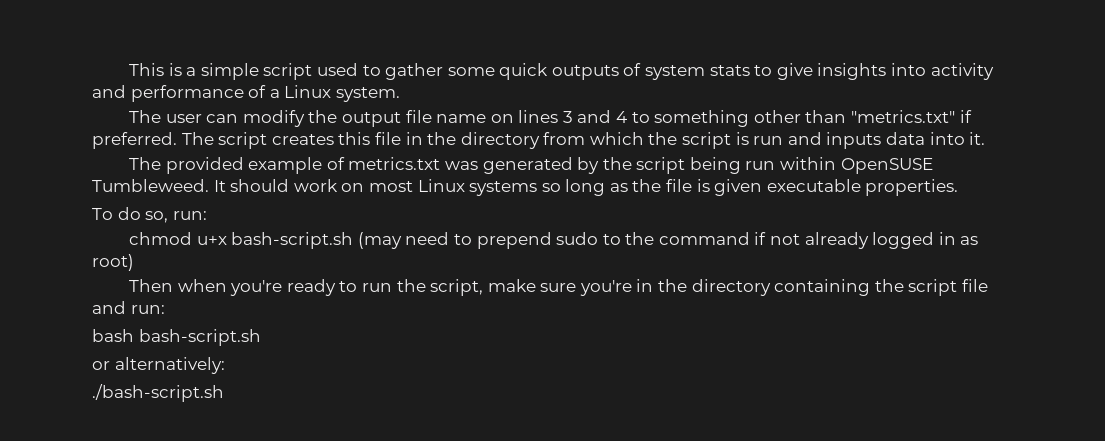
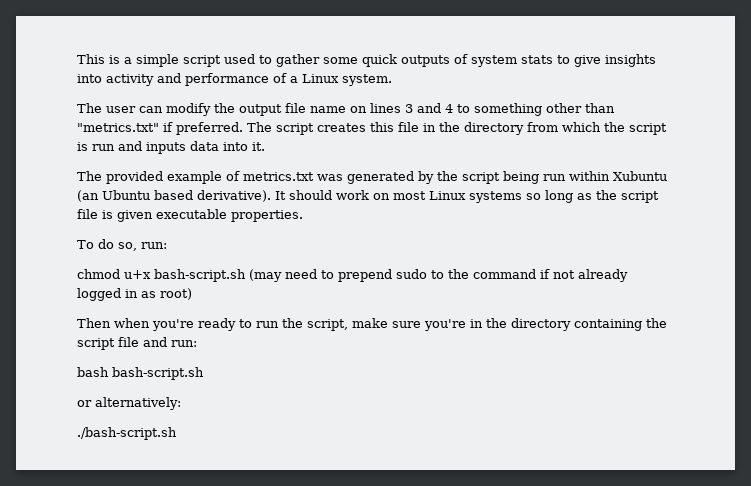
- The provided example of metrics.txt was generated by the script being run within OpenSUSE Tumbleweed.
+ The provided example of metrics.txt was generated by the script being run within Xubuntu (an Ubuntu based derivative).
- It should work on most Linux systems so long as the file is given executable properties.
+ It should work on most Linux systems so long as the script file is given executable properties.

